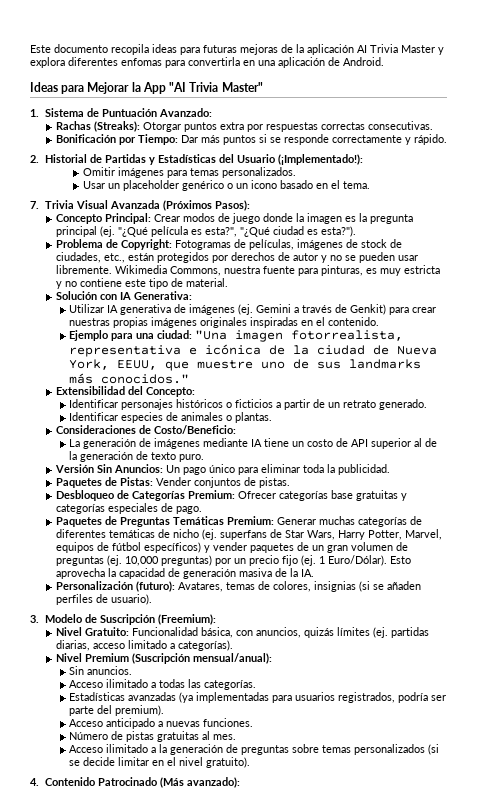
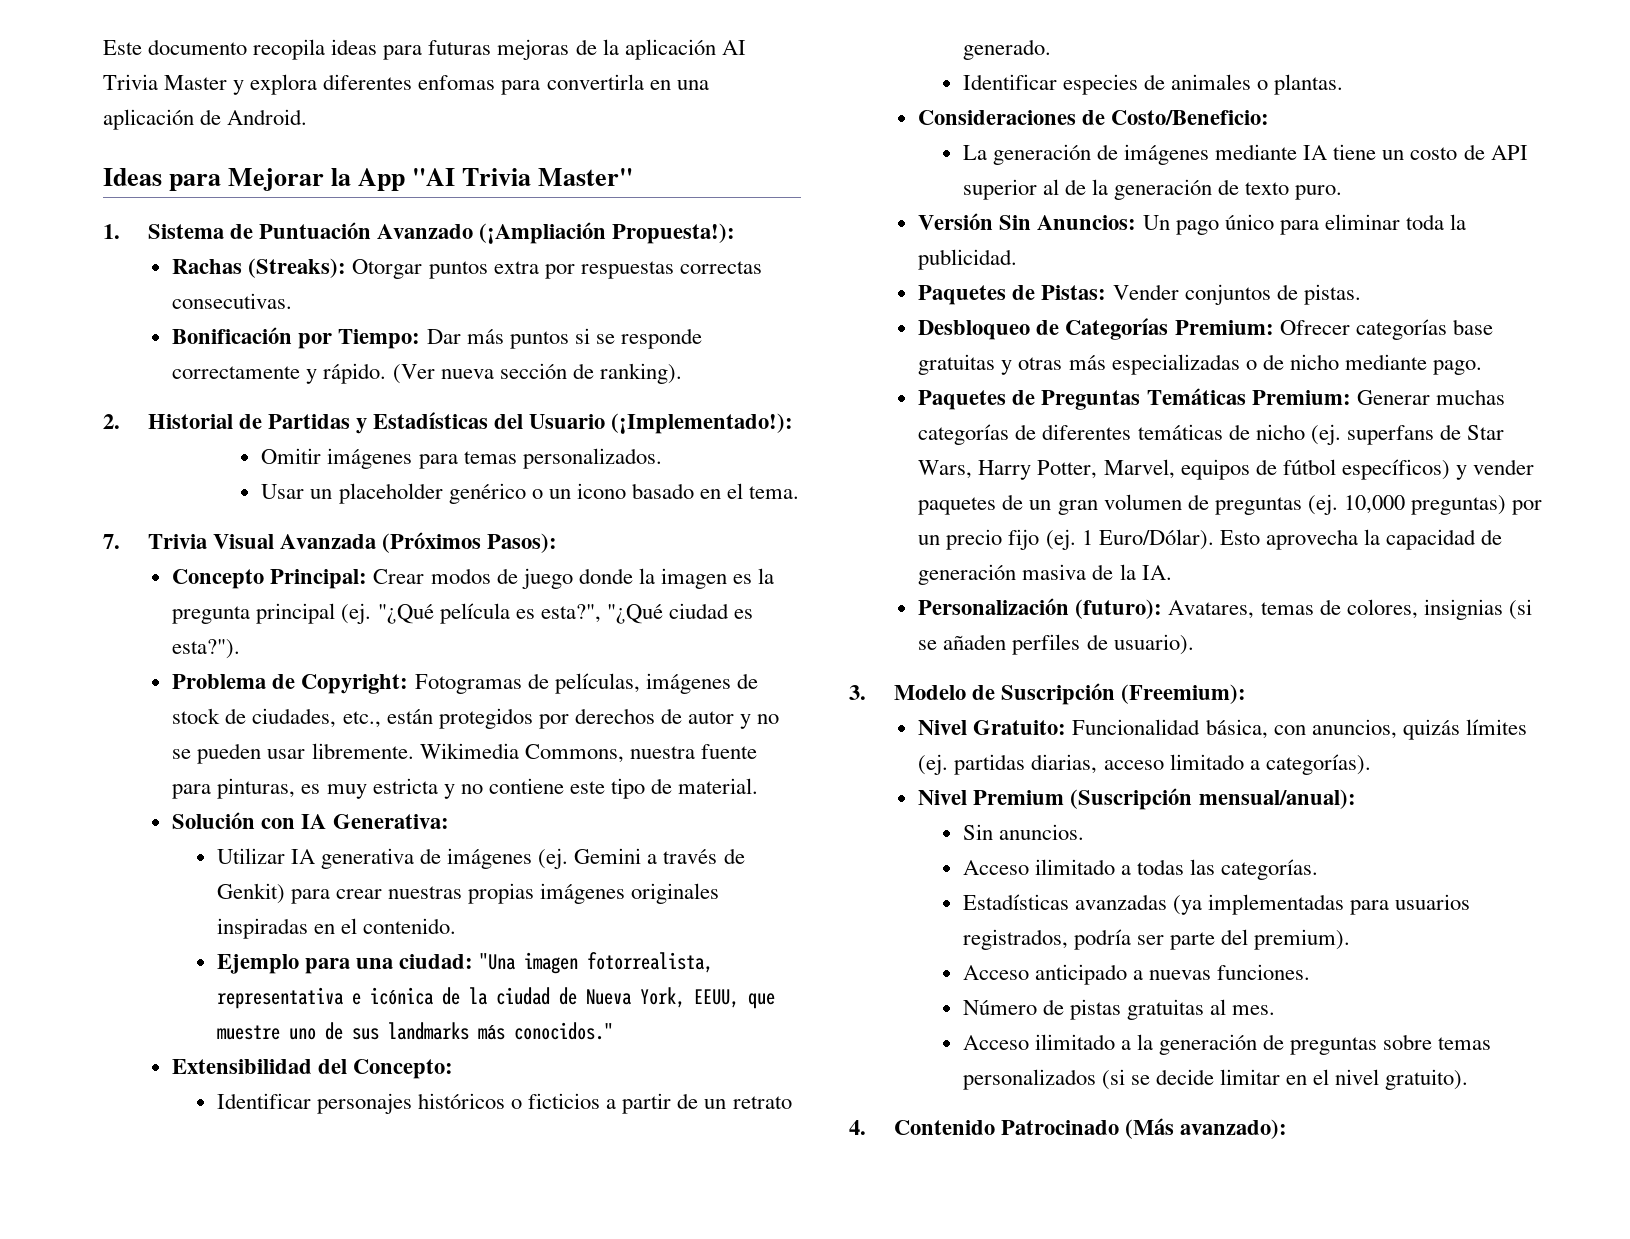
- 1. Sistema de Puntuación Avanzado:
+ 1. Sistema de Puntuación Avanzado (¡Ampliación Propuesta!):
+ (Ver nueva sección de ranking).
- Desbloqueo de Categorías Premium: Ofrecer categorías base gratuitas y categorías especiales de pago.
+ Desbloqueo de Categorías Premium: Ofrecer categorías base gratuitas y otras más especializadas o de nicho mediante pago.

